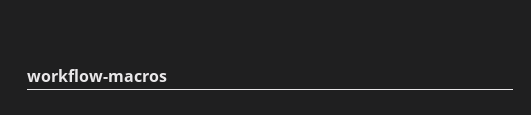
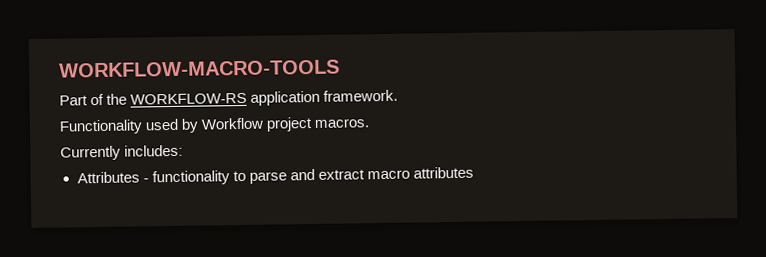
- workflow-macros
+ WORKFLOW-MACRO-TOOLS
+ Part of the WORKFLOW-RS application framework.
+ Functionality used by Workflow project macros.
+ Currently includes:
+ Attributes - functionality to parse and extract macro attributes

